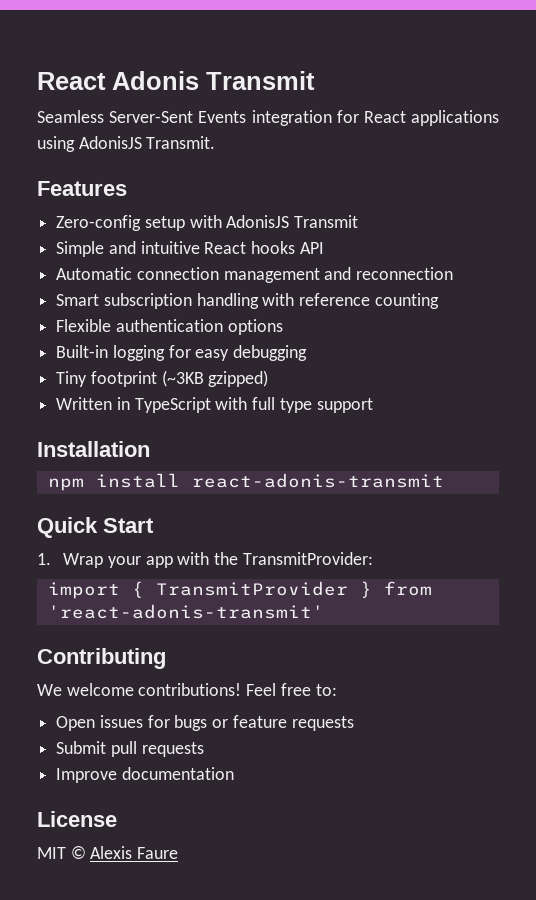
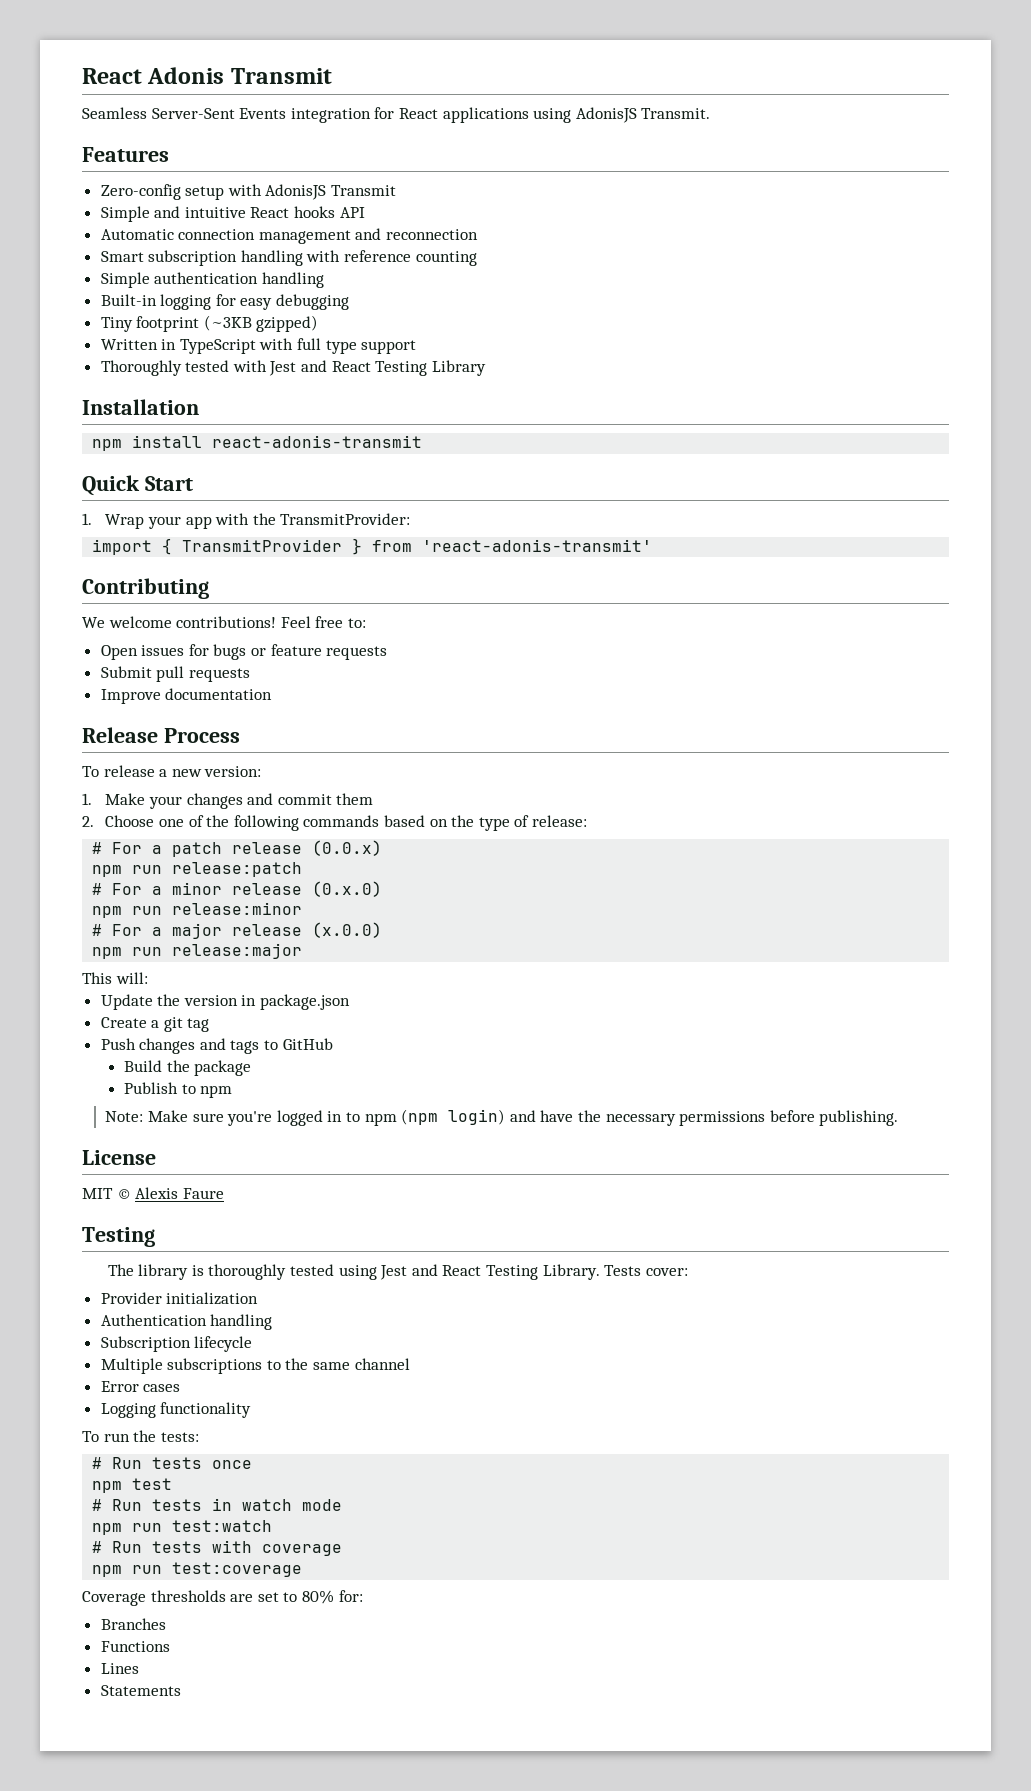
- Flexible authentication options
+ Simple authentication handling
+ Thoroughly tested with Jest and React Testing Library
+ Release Process
+ To release a new version:
+ 1. Make your changes and commit them
+ 2. Choose one of the following commands based on the type of release:
+ # For a patch release (0.0.x)
+ npm run release:patch
+ # For a minor release (0.x.0)
+ npm run release:minor
+ # For a major release (x.0.0)
+ npm run release:major
+ This will:
+ Update the version in package.json
+ Create a git tag
+ Push changes and tags to GitHub
+ Build the package
+ Publish to npm
+ Note: Make sure you're logged in to npm (npm login) and have the necessary permissions before publishing.
  MIT © Alexis Faure
+ Testing
+ The library is thoroughly tested using Jest and React Testing Library. Tests cover:
+ Provider initialization
+ Authentication handling
+ Subscription lifecycle
+ Multiple subscriptions to the same channel
+ Error cases
+ Logging functionality
+ To run the tests:
+ # Run tests once
+ npm test
+ # Run tests in watch mode
+ npm run test:watch
+ # Run tests with coverage
+ npm run test:coverage
+ Coverage thresholds are set to 80% for:
+ Branches
+ Functions
+ Lines
+ Statements

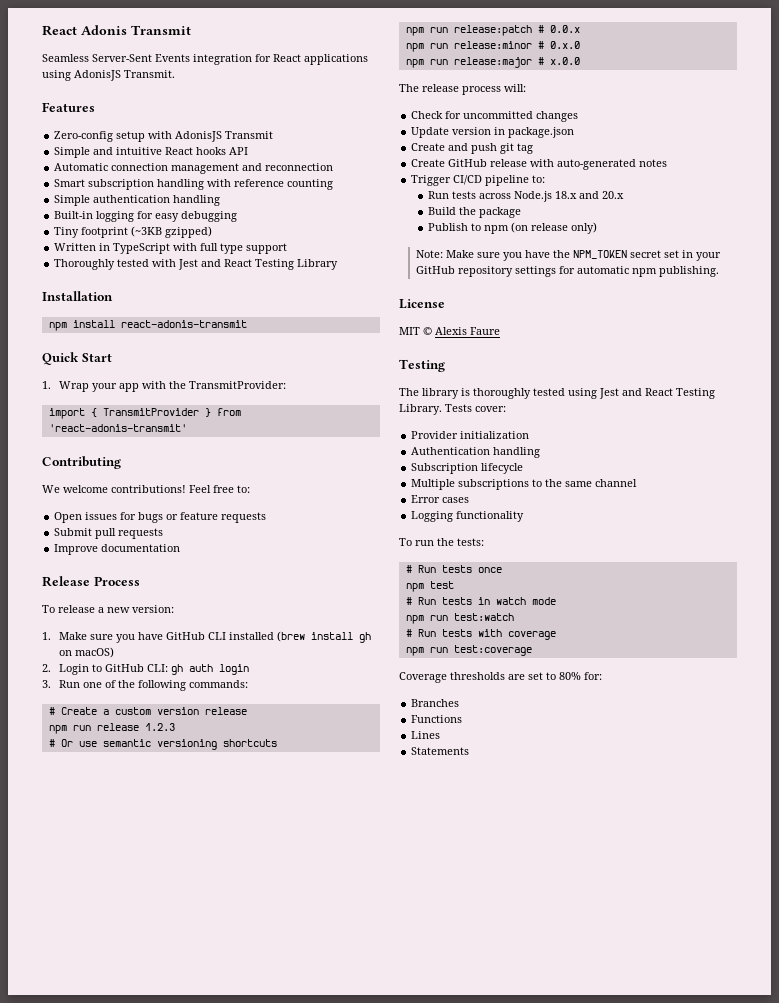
- 1. Make your changes and commit them
- 2. Choose one of the following commands based on the type of release:
- # For a patch release (0.0.x)
- npm run release:patch
- # For a minor release (0.x.0)
- npm run release:minor
- # For a major release (x.0.0)
- npm run release:major
- This will:
+ 1. Make sure you have GitHub CLI installed (brew install gh on macOS)
+ 2. Login to GitHub CLI: gh auth login
+ 3. Run one of the following commands:
+ # Create a custom version release
+ npm run release 1.2.3
+ # Or use semantic versioning shortcuts
+ npm run release:patch # 0.0.x
+ npm run release:minor # 0.x.0
+ npm run release:major # x.0.0
+ The release process will:
+ Check for uncommitted changes
- Update the version in package.json
+ Update version in package.json
- Create a git tag
+ Create and push git tag
- Push changes and tags to GitHub
+ Create GitHub release with auto-generated notes
+ Trigger CI/CD pipeline to:
+ Run tests across Node.js 18.x and 20.x
- Publish to npm
+ Publish to npm (on release only)
- Note: Make sure you're logged in to npm (npm login) and have the necessary permissions before publishing.
+ Note: Make sure you have the NPM_TOKEN secret set in your GitHub repository settings for automatic npm publishing.

